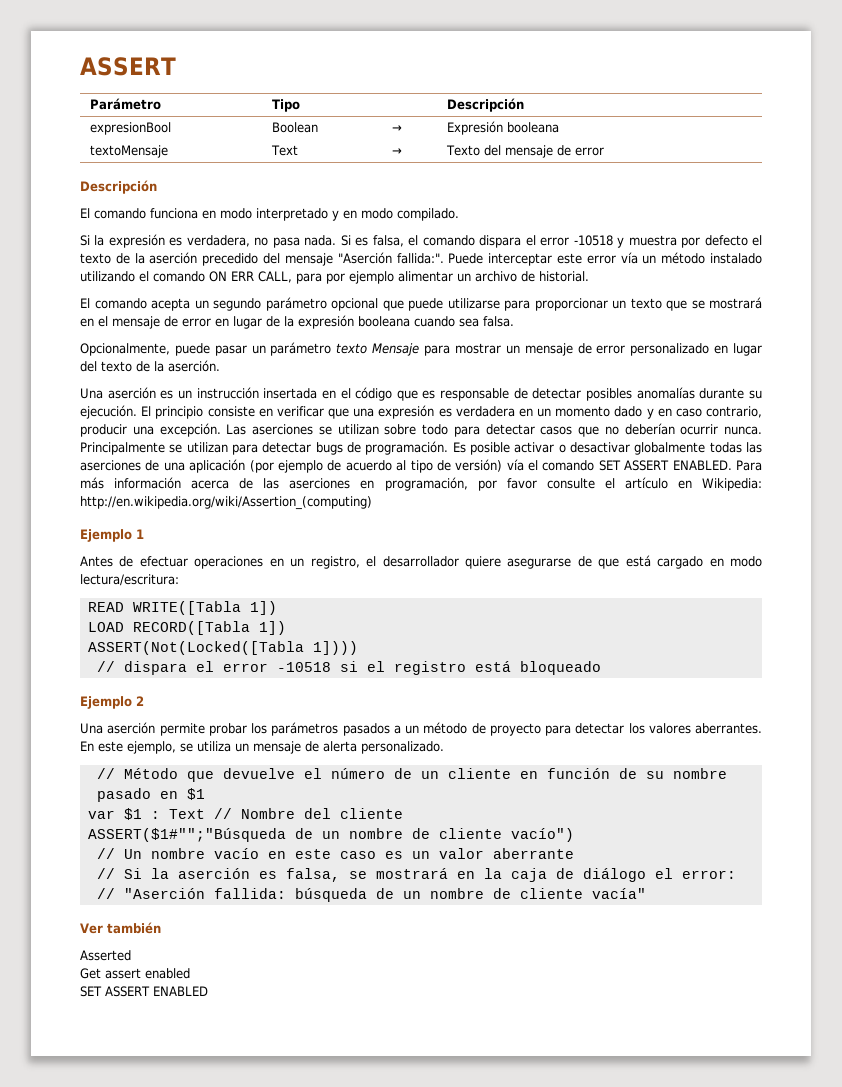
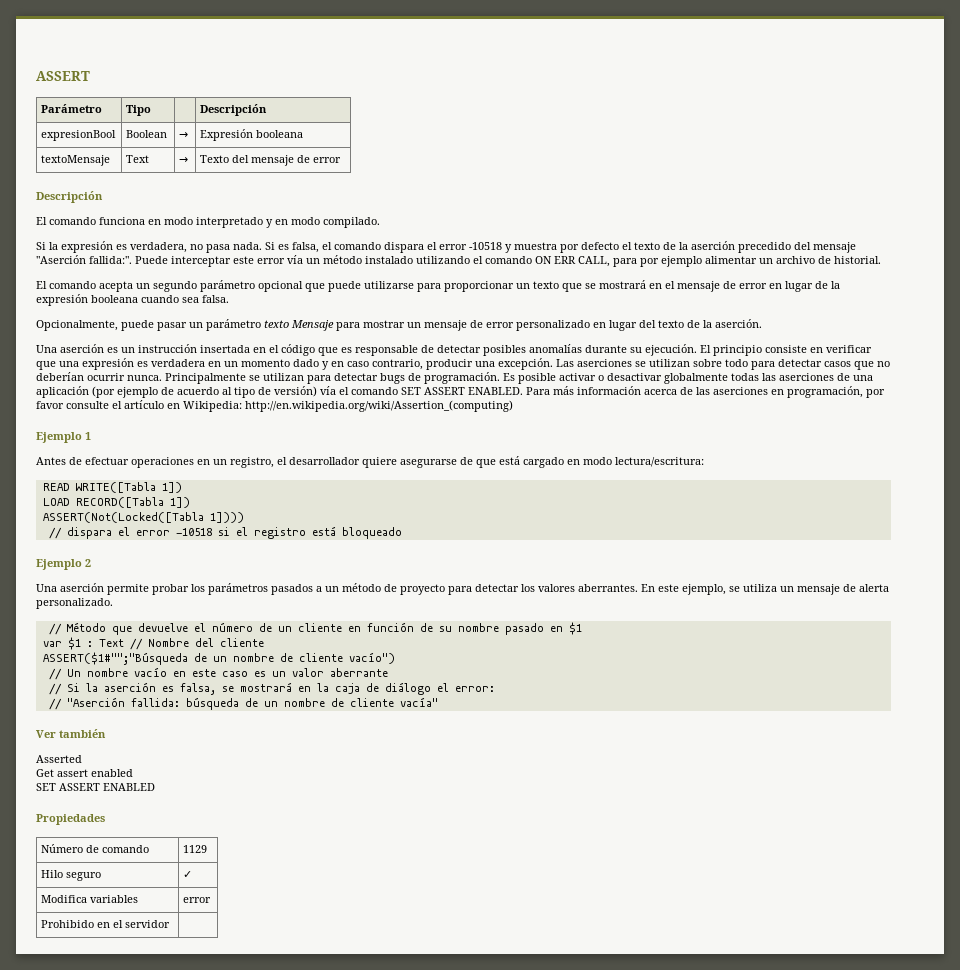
+ Propiedades
+ Número de comando | 1129
+ Hilo seguro | ✓
+ Modifica variables | error
+ Prohibido en el servidor |

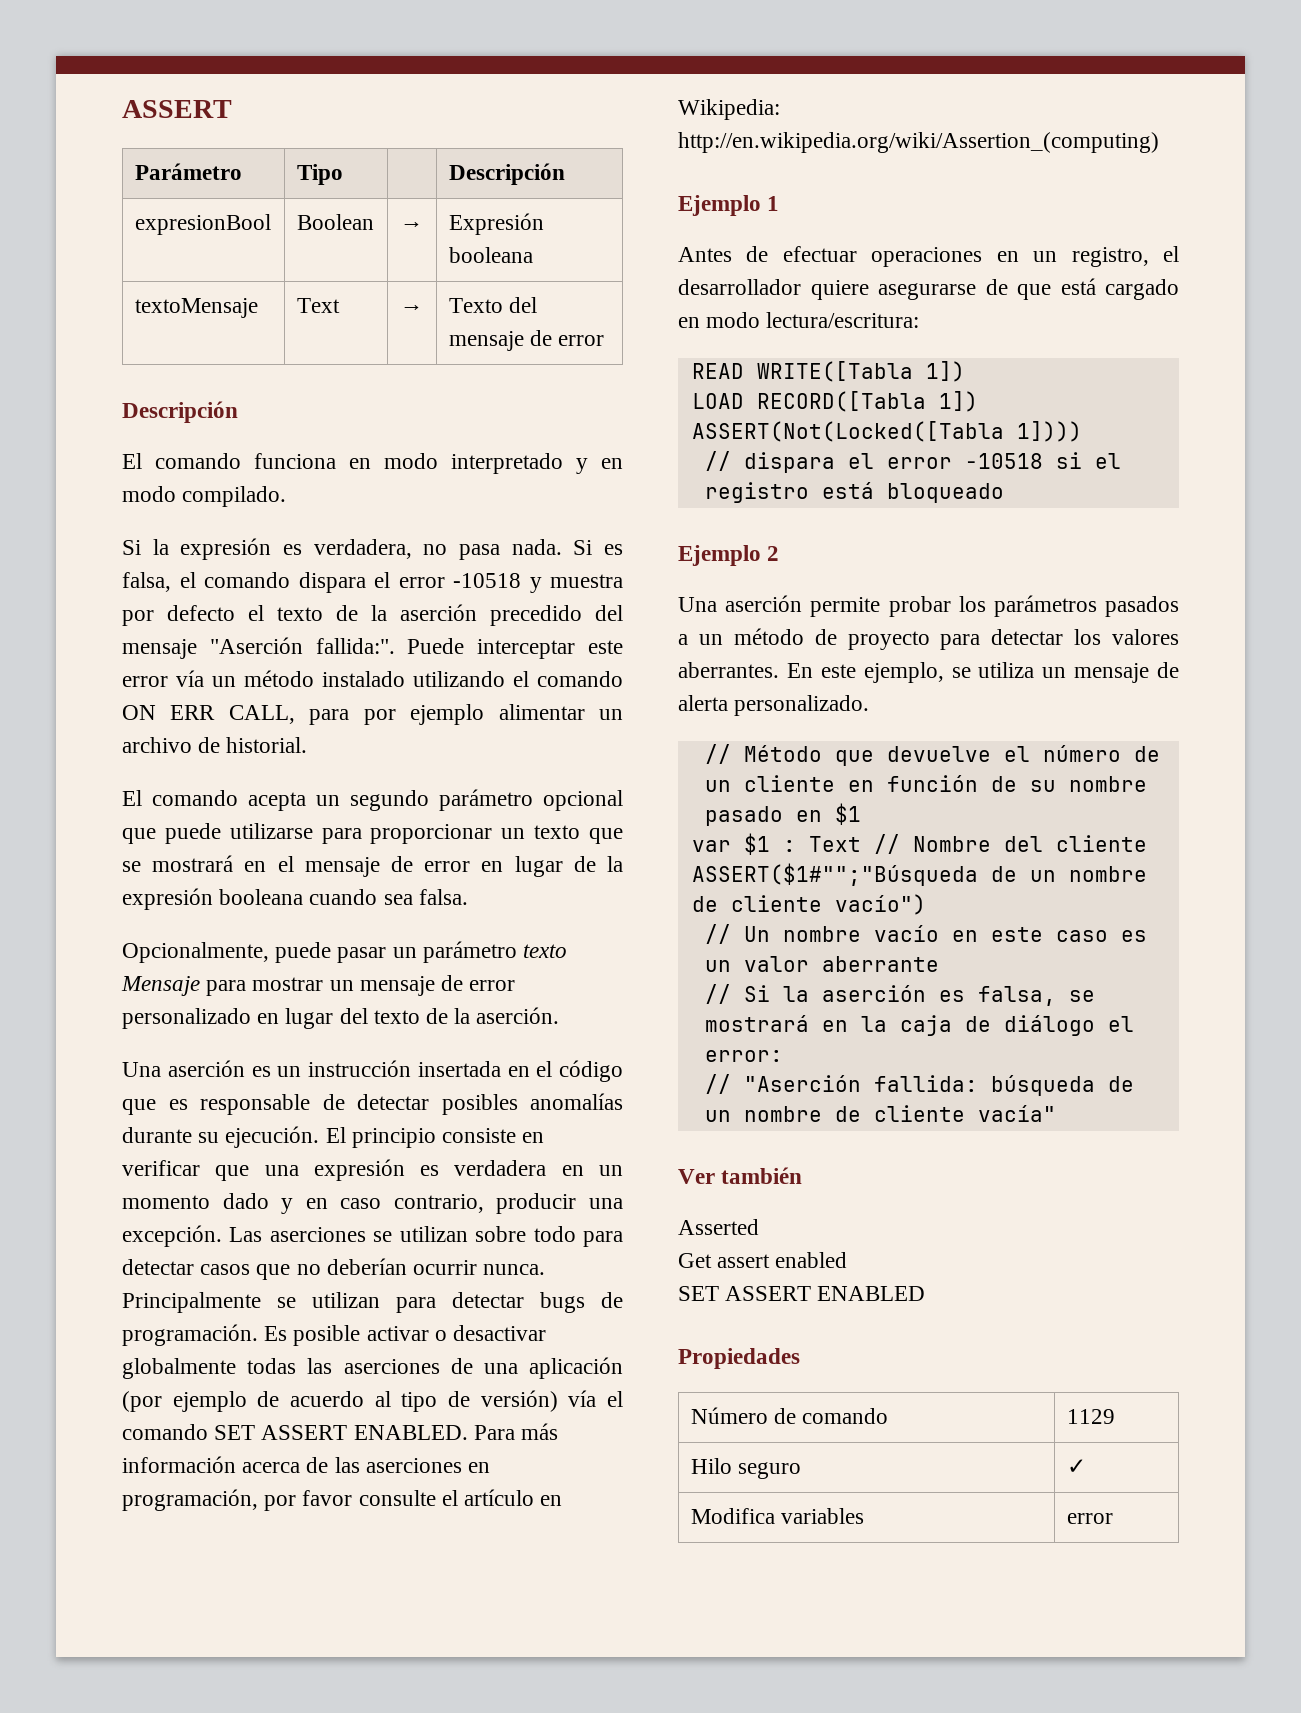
- Prohibido en el servidor |

